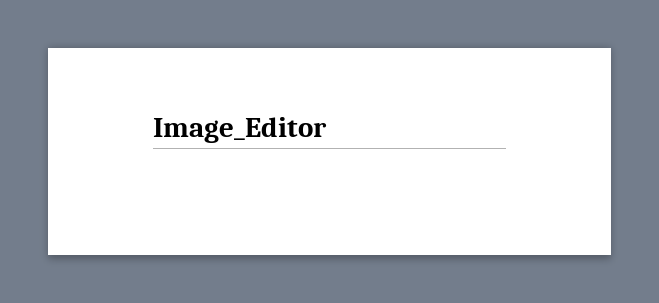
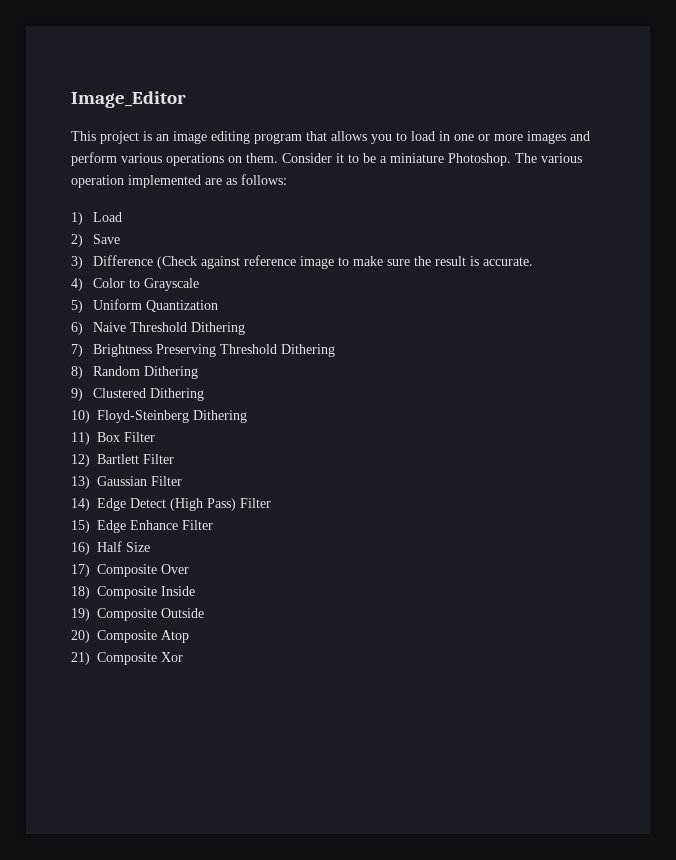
+ This project is an image editing program that allows you to load in one or more images and perform various operations on them. Consider it to be a miniature Photoshop. The various operation implemented are as follows:
+ 1) Load
+ 2) Save
+ 3) Difference (Check against reference image to make sure the result is accurate.
+ 4) Color to Grayscale
+ 5) Uniform Quantization
+ 6) Naive Threshold Dithering
+ 7) Brightness Preserving Threshold Dithering
+ 8) Random Dithering
+ 9) Clustered Dithering
+ 10) Floyd-Steinberg Dithering
+ 11) Box Filter
+ 12) Bartlett Filter
+ 13) Gaussian Filter
+ 14) Edge Detect (High Pass) Filter
+ 15) Edge Enhance Filter
+ 16) Half Size
+ 17) Composite Over
+ 18) Composite Inside
+ 19) Composite Outside
+ 20) Composite Atop
+ 21) Composite Xor

